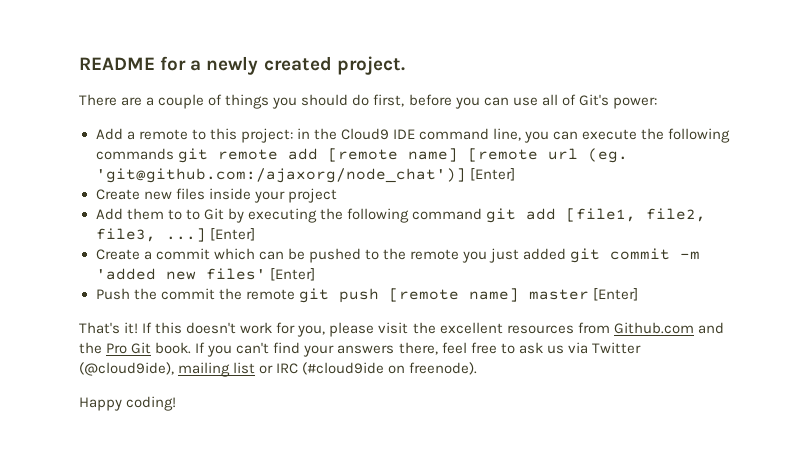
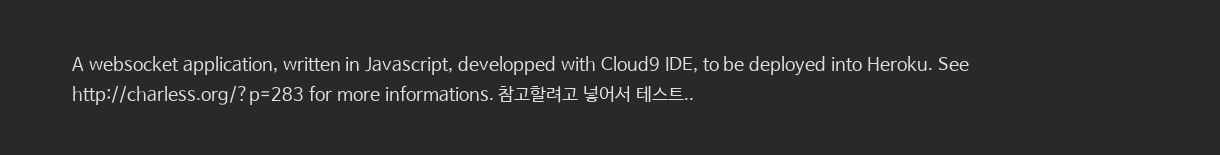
- README for a newly created project.
- There are a couple of things you should do first, before you can use all of Git's power:
- Add a remote to this project: in the Cloud9 IDE command line, you can execute the following commands git remote add [remote name] [remote url (eg. 'git@github.com:/ajaxorg/node_chat')] [Enter]
- Create new files inside your project
- Add them to to Git by executing the following command git add [file1, file2, file3, ...] [Enter]
- Create a commit which can be pushed to the remote you just added git commit -m 'added new files' [Enter]
- Push the commit the remote git push [remote name] master [Enter]
- That's it! If this doesn't work for you, please visit the excellent resources from Github.com and the Pro Git book. If you can't find your answers there, feel free to ask us via Twitter (@cloud9ide), mailing list or IRC (#cloud9ide on freenode).
- Happy coding!
+ A websocket application, written in Javascript, developped with Cloud9 IDE, to be deployed into Heroku. See http://charless.org/?p=283 for more informations. 참고할려고 넣어서 테스트..

